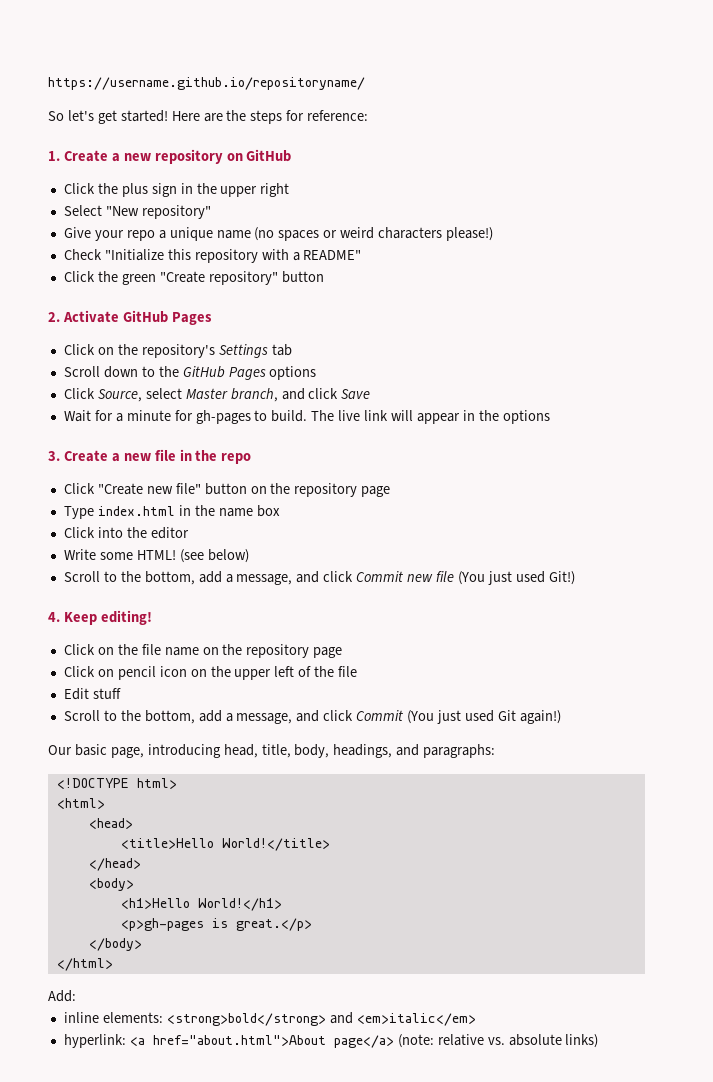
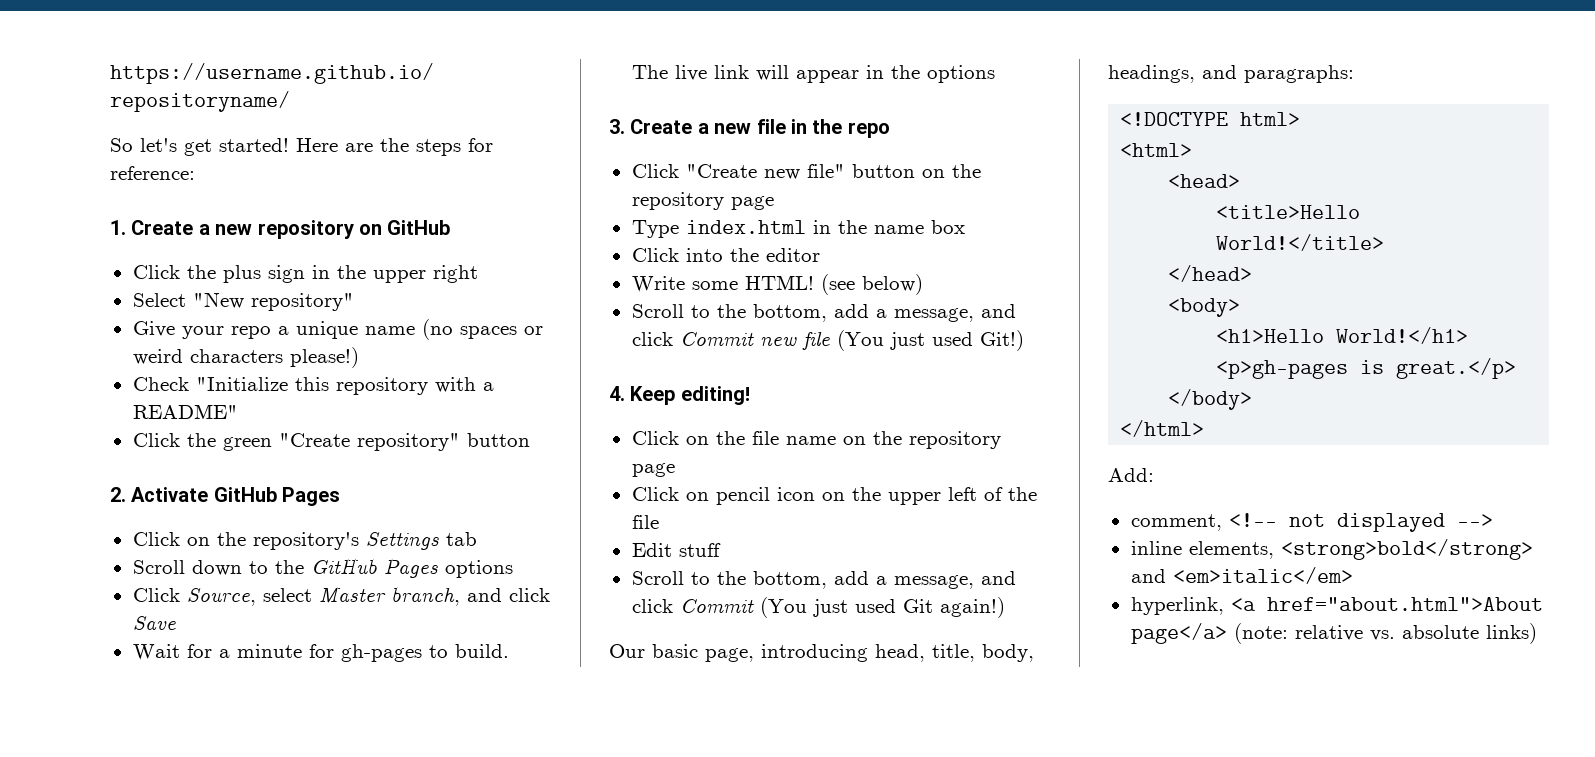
+ comment, <!-- not displayed -->
- inline elements: <strong>bold</strong> and <em>italic</em>
+ inline elements, <strong>bold</strong> and <em>italic</em>
- hyperlink: <a href="about.html">About page</a> (note: relative vs. absolute links)
+ hyperlink, <a href="about.html">About page</a> (note: relative vs. absolute links)

